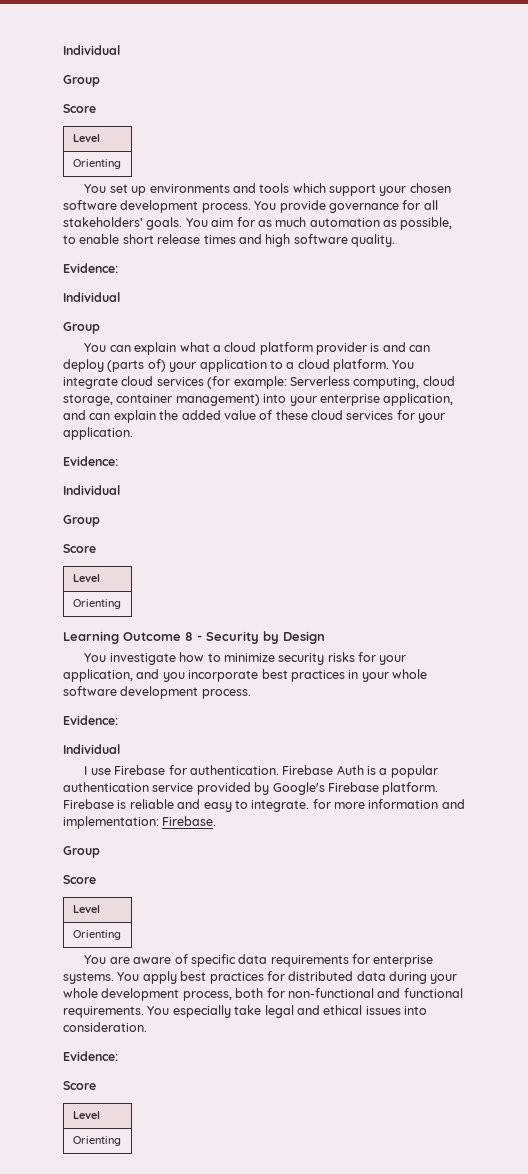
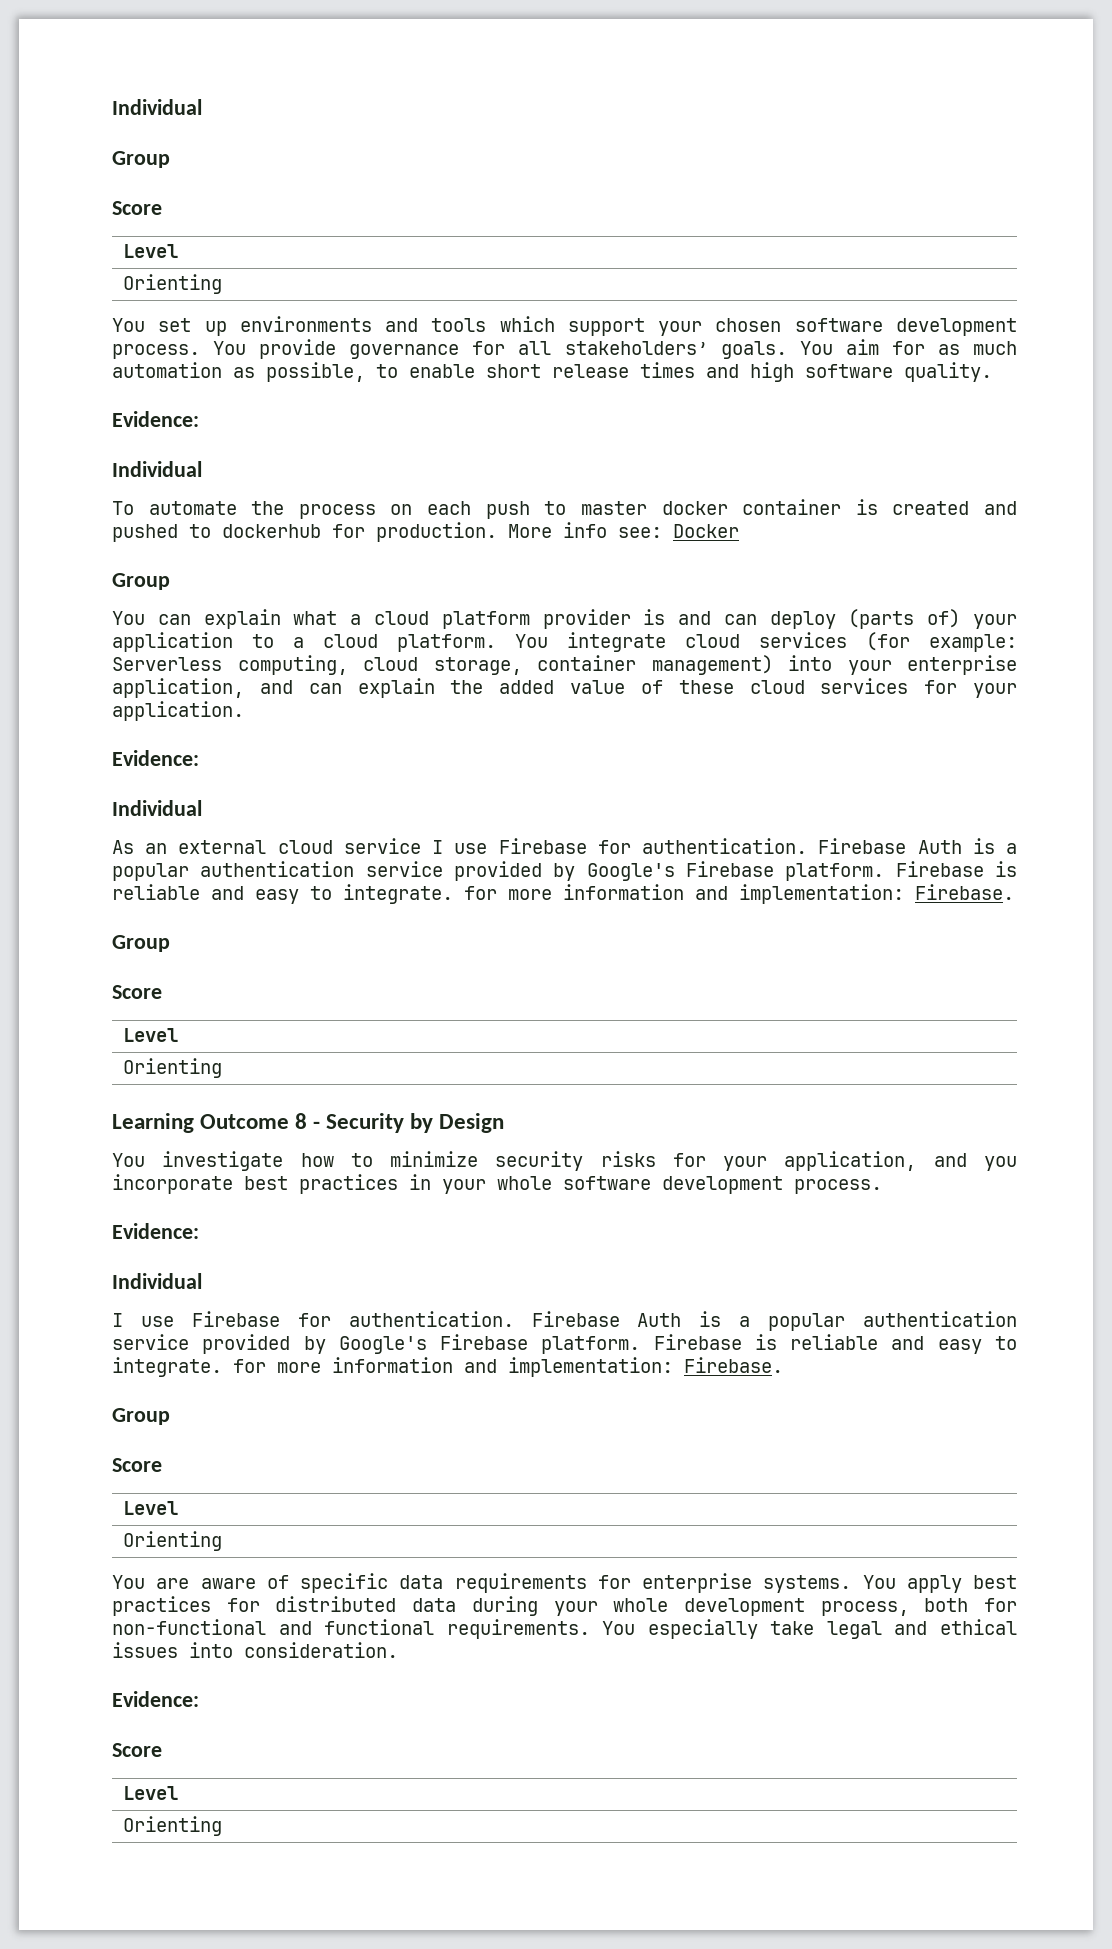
+ To automate the process on each push to master docker container is created and pushed to dockerhub for production. More info see: Docker
+ As an external cloud service I use Firebase for authentication. Firebase Auth is a popular authentication service provided by Google's Firebase platform. Firebase is reliable and easy to integrate. for more information and implementation: Firebase.

